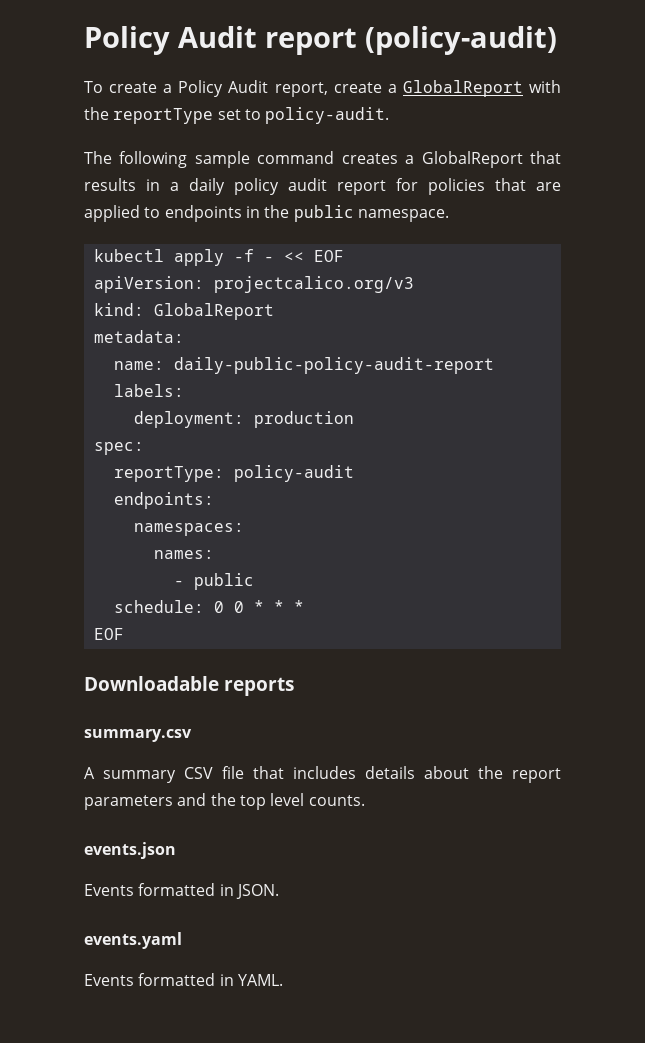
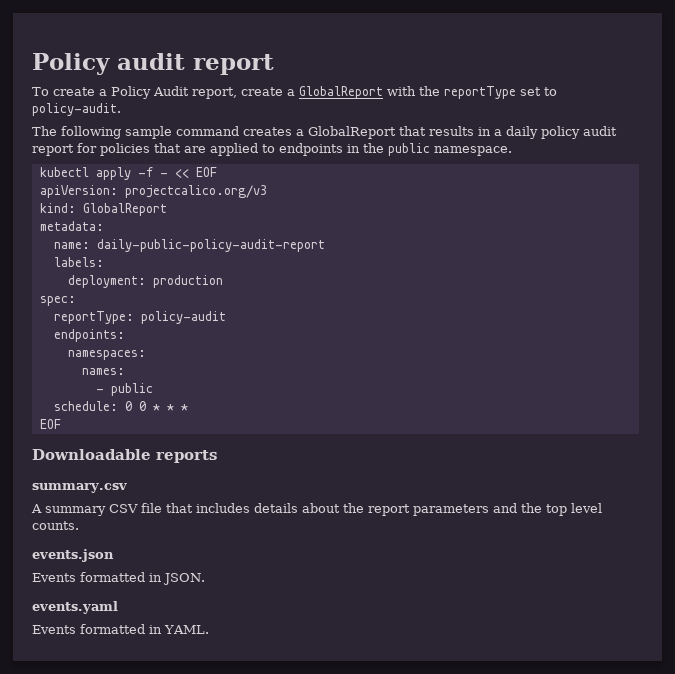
- Policy Audit report (policy-audit)
+ Policy audit report

